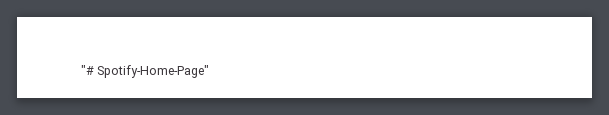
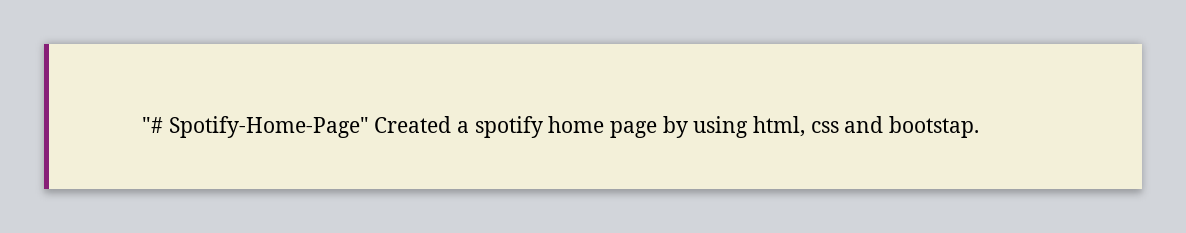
- "# Spotify-Home-Page"
+ "# Spotify-Home-Page" Created a spotify home page by using html, css and bootstap.

